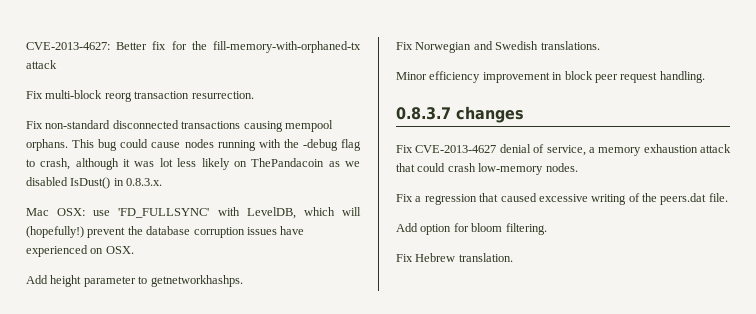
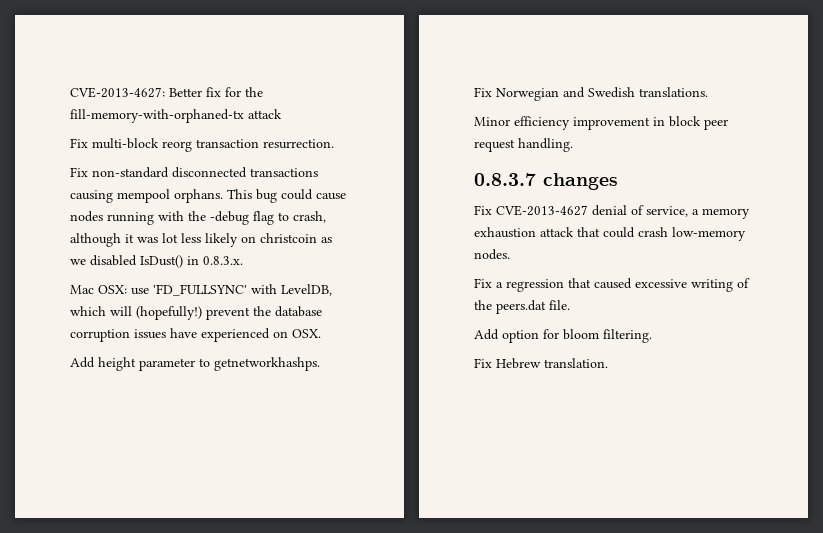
- This bug could cause nodes running with the -debug flag to crash, although it was lot less likely on ThePandacoin as we disabled IsDust() in 0.8.3.x.
+ This bug could cause nodes running with the -debug flag to crash, although it was lot less likely on christcoin as we disabled IsDust() in 0.8.3.x.

